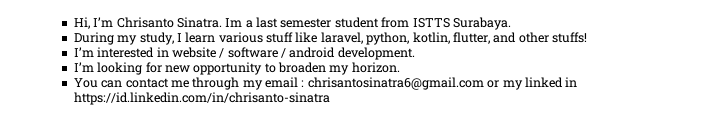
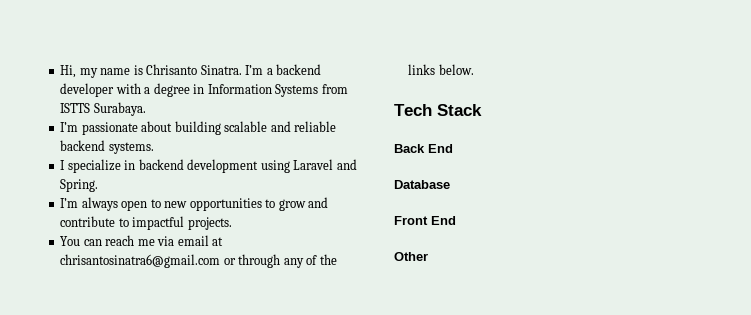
- Hi, I’m Chrisanto Sinatra. Im a last semester student from ISTTS Surabaya.
- During my study, I learn various stuff like laravel, python, kotlin, flutter, and other stuffs!
- I’m interested in website / software / android development.
- I’m looking for new opportunity to broaden my horizon.
- You can contact me through my email : chrisantosinatra6@gmail.com or my linked in https://id.linkedin.com/in/chrisanto-sinatra
+ Hi, my name is Chrisanto Sinatra. I’m a backend developer with a degree in Information Systems from ISTTS Surabaya.
+ I’m passionate about building scalable and reliable backend systems.
+ I specialize in backend development using Laravel and Spring.
+ I’m always open to new opportunities to grow and contribute to impactful projects.
+ You can reach me via email at chrisantosinatra6@gmail.com or through any of the links below.
+ Tech Stack
+ Back End
+ Database
+ Front End
+ Other

